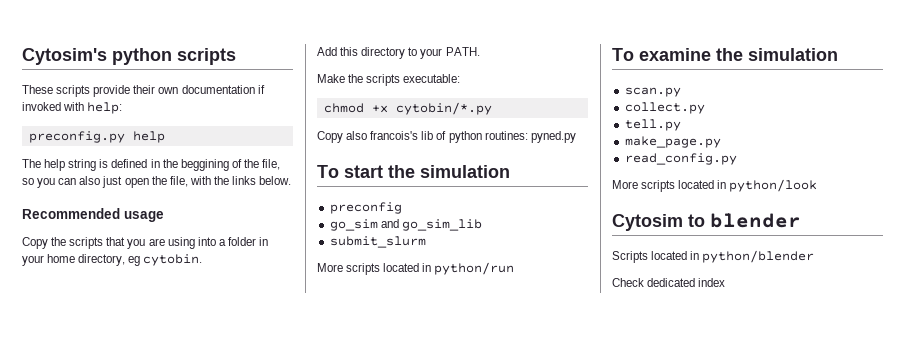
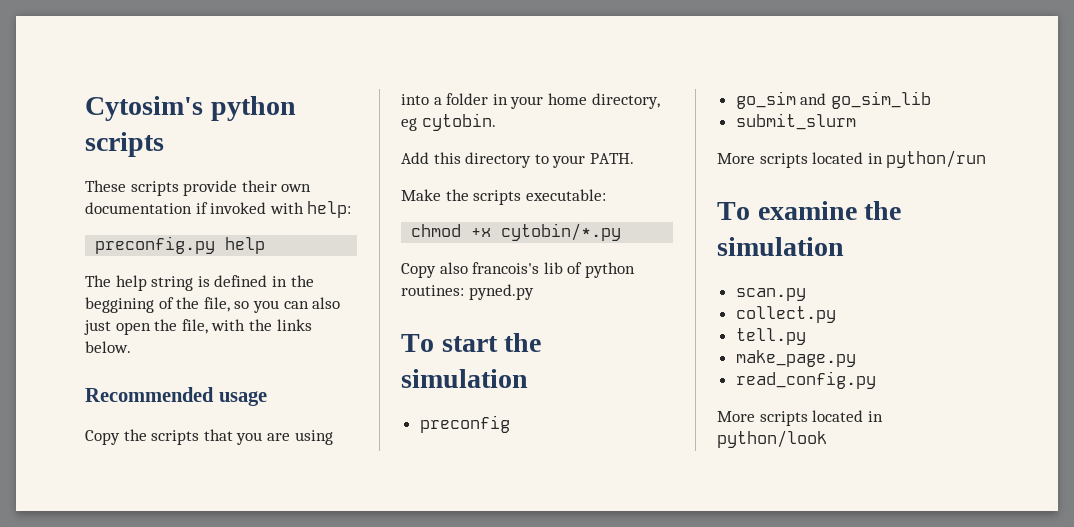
- Cytosim to blender
- Scripts located in python/blender
- Check dedicated index

